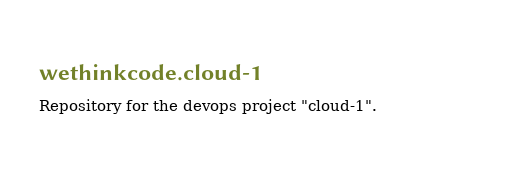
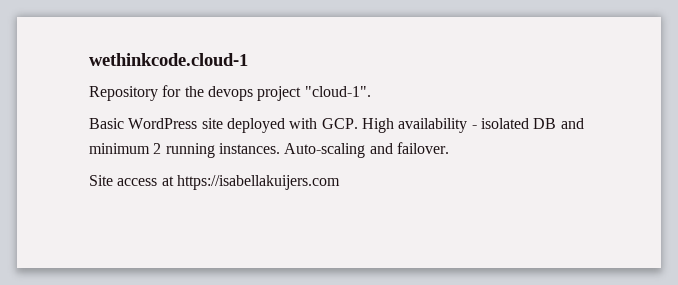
+ Basic WordPress site deployed with GCP. High availability - isolated DB and minimum 2 running instances. Auto-scaling and failover.
+ Site access at https://isabellakuijers.com

